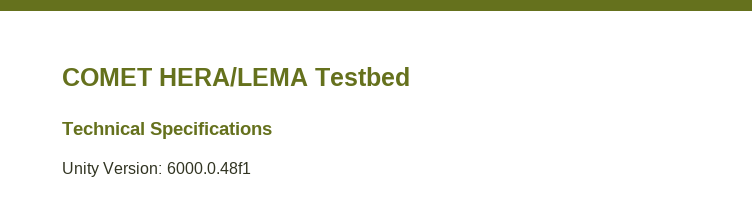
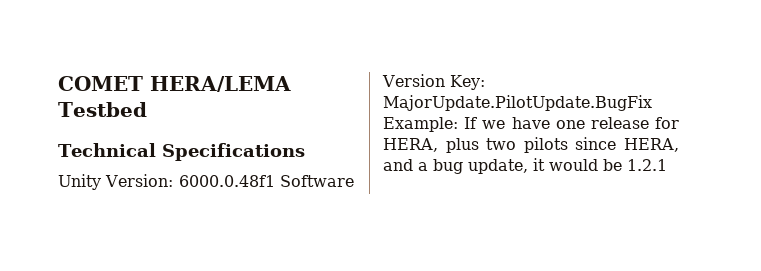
- Unity Version: 6000.0.48f1
+ Unity Version: 6000.0.48f1 Software Version Key: MajorUpdate.PilotUpdate.BugFix Example: If we have one release for HERA, plus two pilots since HERA, and a bug update, it would be 1.2.1

